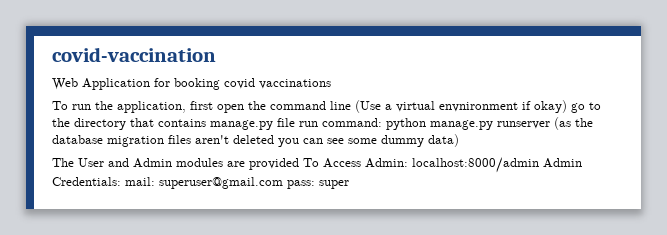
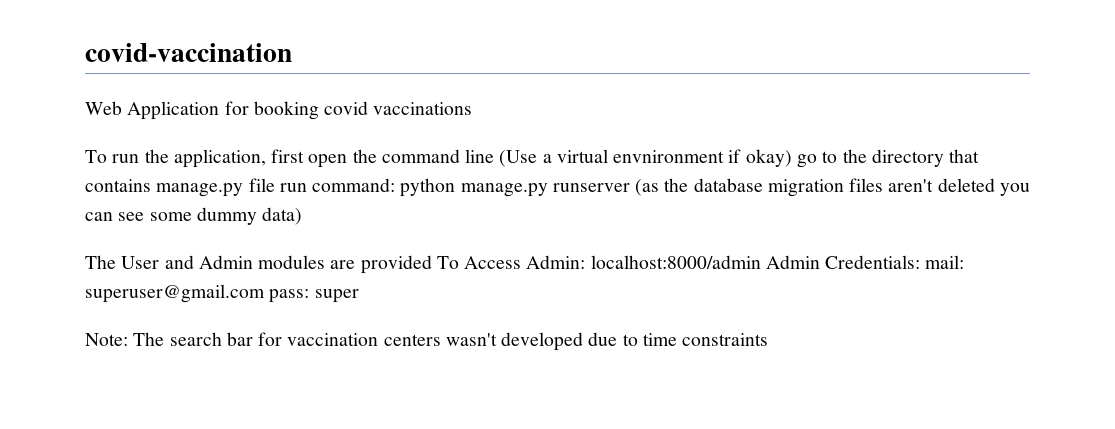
+ Note: The search bar for vaccination centers wasn't developed due to time constraints

